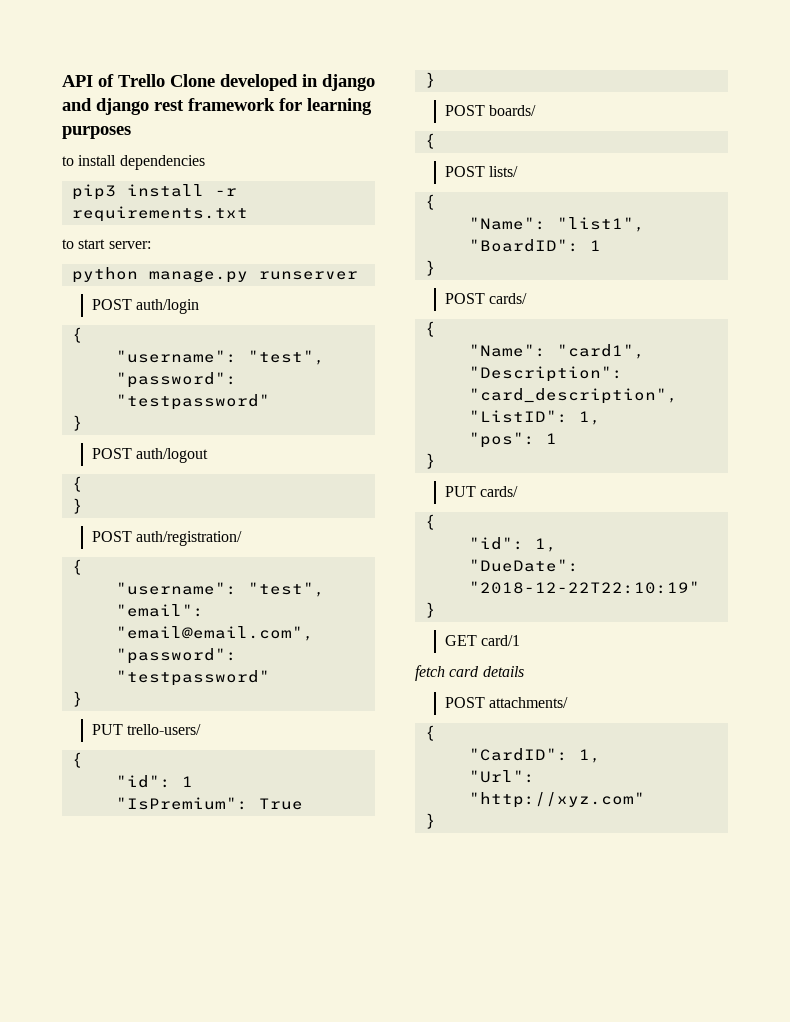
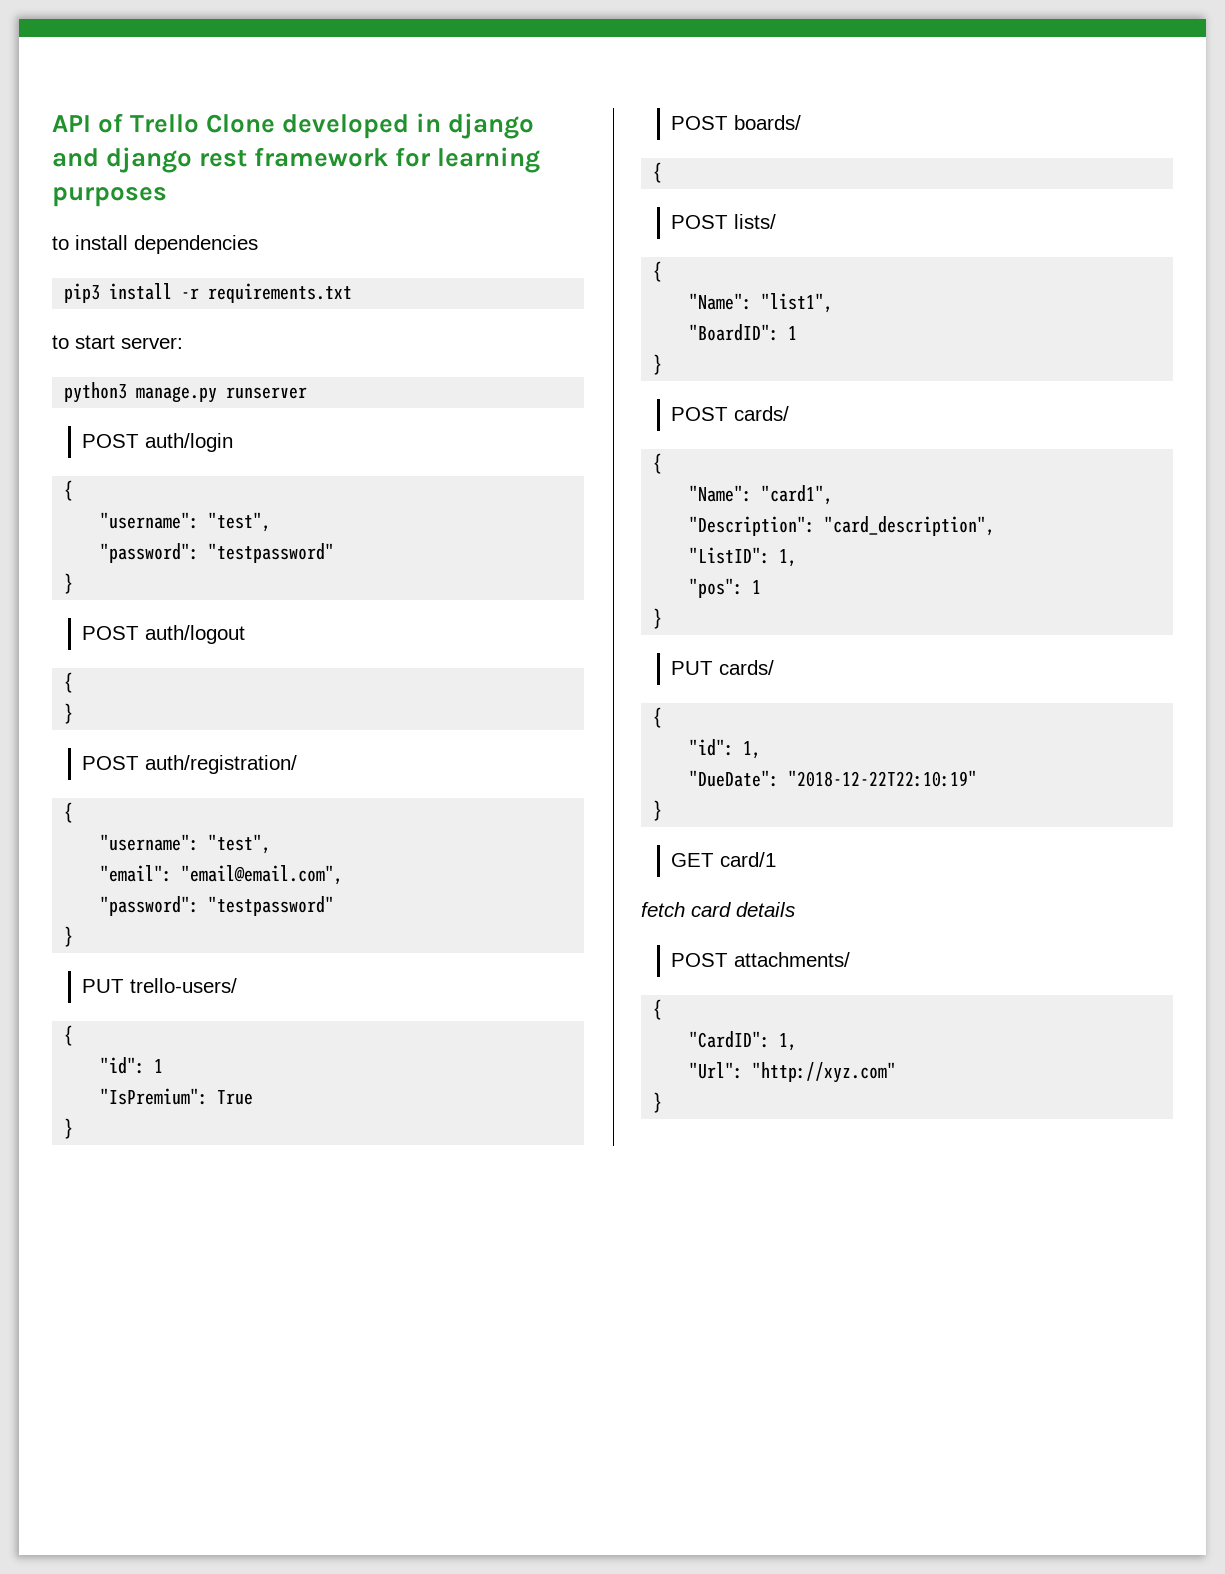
- python manage.py runserver
+ python3 manage.py runserver

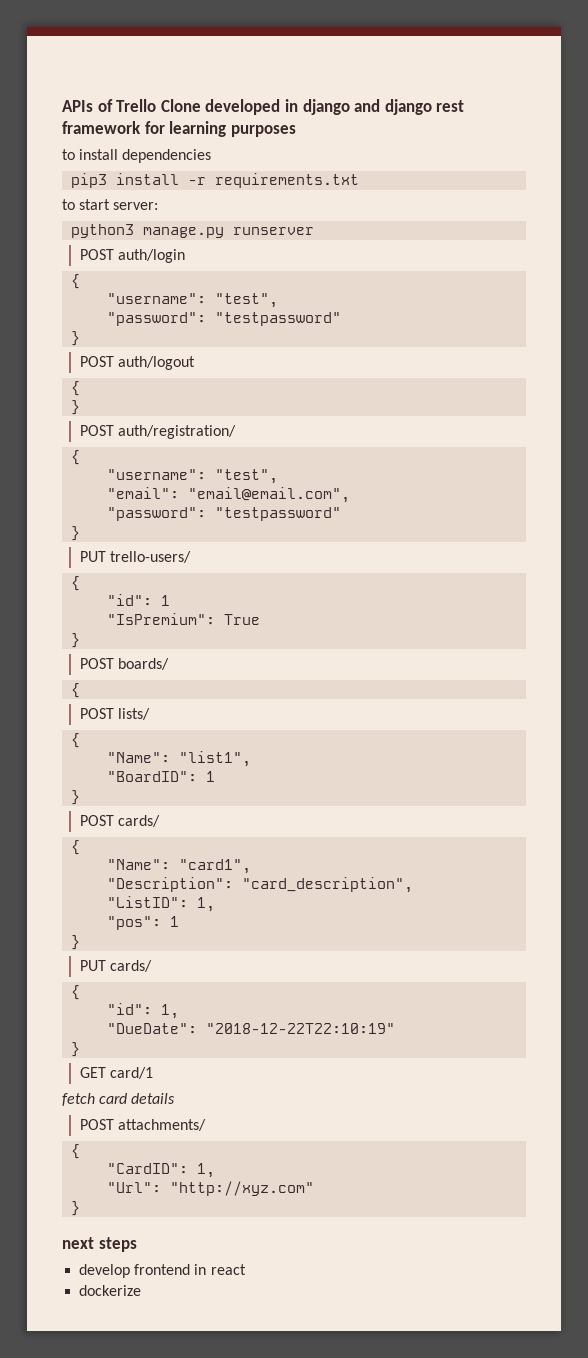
- API of Trello Clone developed in django and django rest framework for learning purposes
+ APIs of Trello Clone developed in django and django rest framework for learning purposes
+ next steps
+ develop frontend in react
+ dockerize

